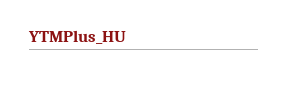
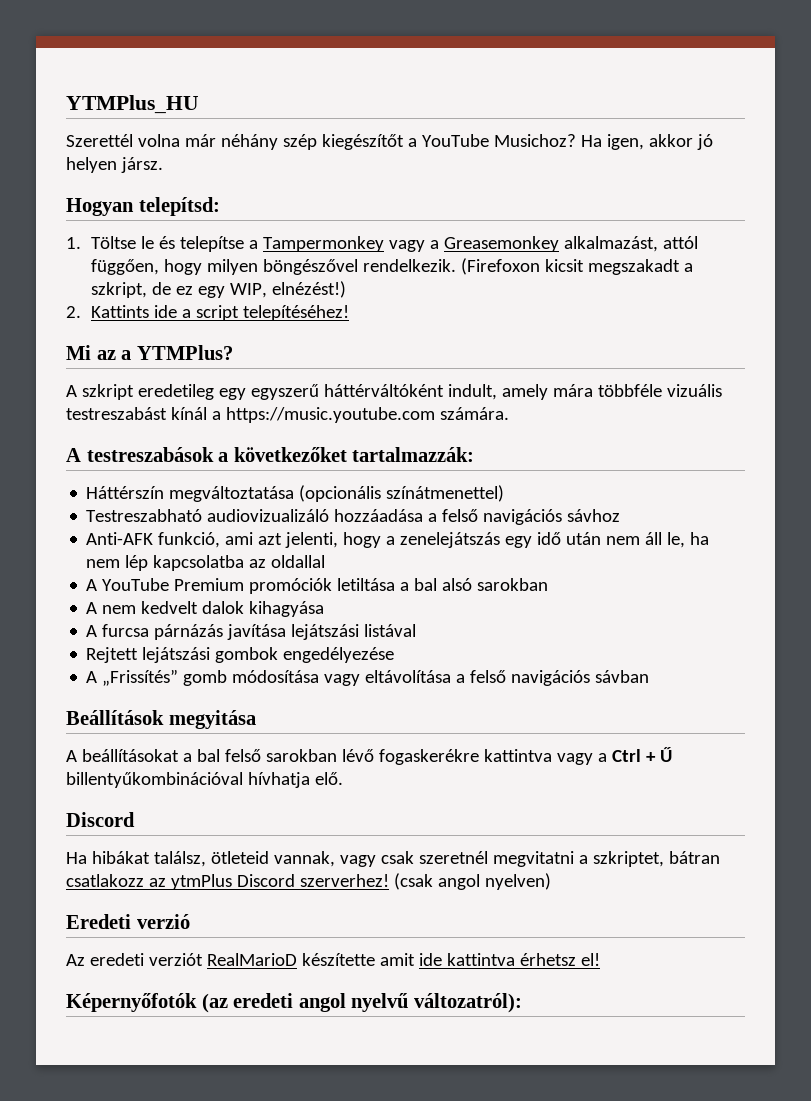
+ Szerettél volna már néhány szép kiegészítőt a YouTube Musichoz? Ha igen, akkor jó helyen jársz.
+ Hogyan telepítsd:
+ 1. Töltse le és telepítse a Tampermonkey vagy a Greasemonkey alkalmazást, attól függően, hogy milyen böngészővel rendelkezik. (Firefoxon kicsit megszakadt a szkript, de ez egy WIP, elnézést!)
+ 2. Kattints ide a script telepítéséhez!
+ Mi az a YTMPlus?
+ A szkript eredetileg egy egyszerű háttérváltóként indult, amely mára többféle vizuális testreszabást kínál a https://music.youtube.com számára.
+ A testreszabások a következőket tartalmazzák:
+ Háttérszín megváltoztatása (opcionális színátmenettel)
+ Testreszabható audiovizualizáló hozzáadása a felső navigációs sávhoz
+ Anti-AFK funkció, ami azt jelenti, hogy a zenelejátszás egy idő után nem áll le, ha nem lép kapcsolatba az oldallal
+ A YouTube Premium promóciók letiltása a bal alsó sarokban
+ A nem kedvelt dalok kihagyása
+ A furcsa párnázás javítása lejátszási listával
+ Rejtett lejátszási gombok engedélyezése
+ A „Frissítés” gomb módosítása vagy eltávolítása a felső navigációs sávban
+ Beállítások megyitása
+ A beállításokat a bal felső sarokban lévő fogaskerékre kattintva vagy a Ctrl + Ű billentyűkombinációval hívhatja elő.
+ Discord
+ Ha hibákat találsz, ötleteid vannak, vagy csak szeretnél megvitatni a szkriptet, bátran csatlakozz az ytmPlus Discord szerverhez! (csak angol nyelven)
+ Eredeti verzió
+ Az eredeti verziót RealMarioD készítette amit ide kattintva érhetsz el!
+ Képernyőfotók (az eredeti angol nyelvű változatról):

